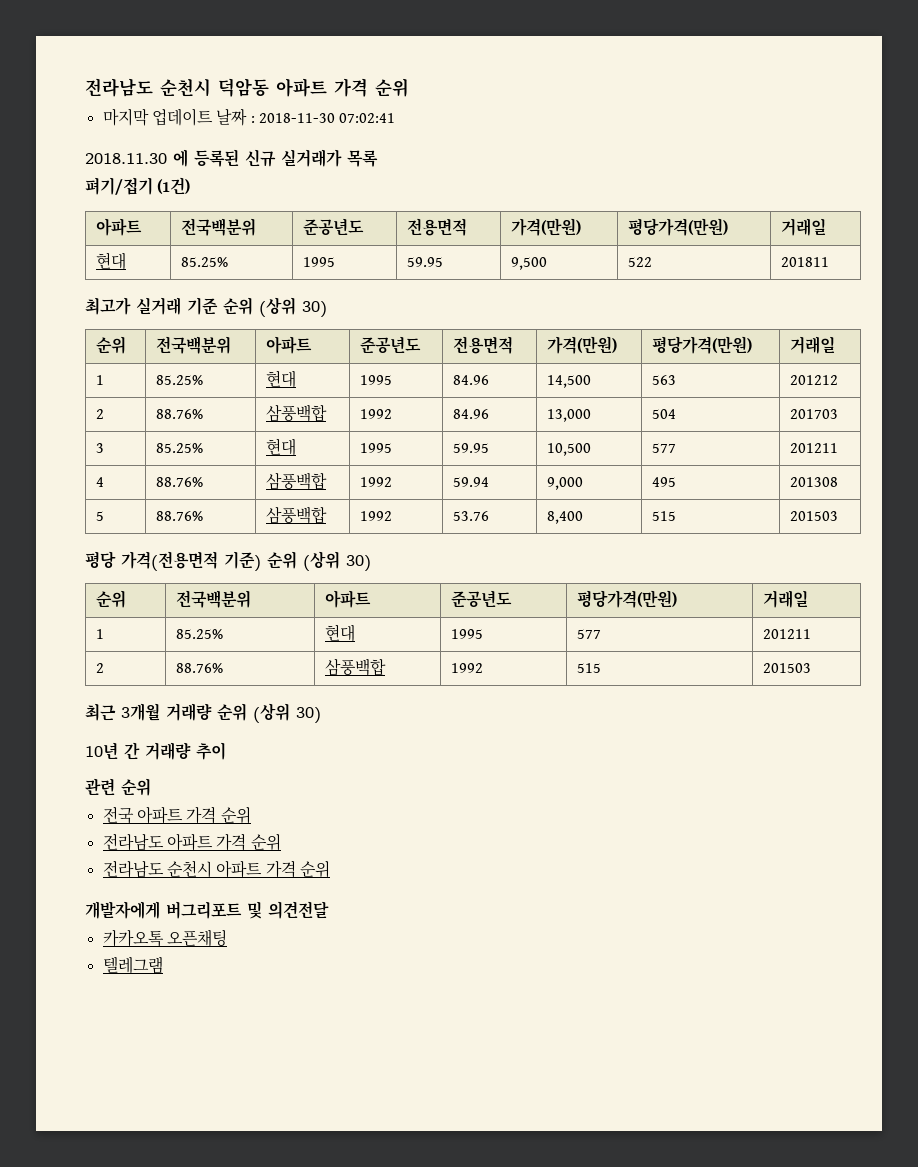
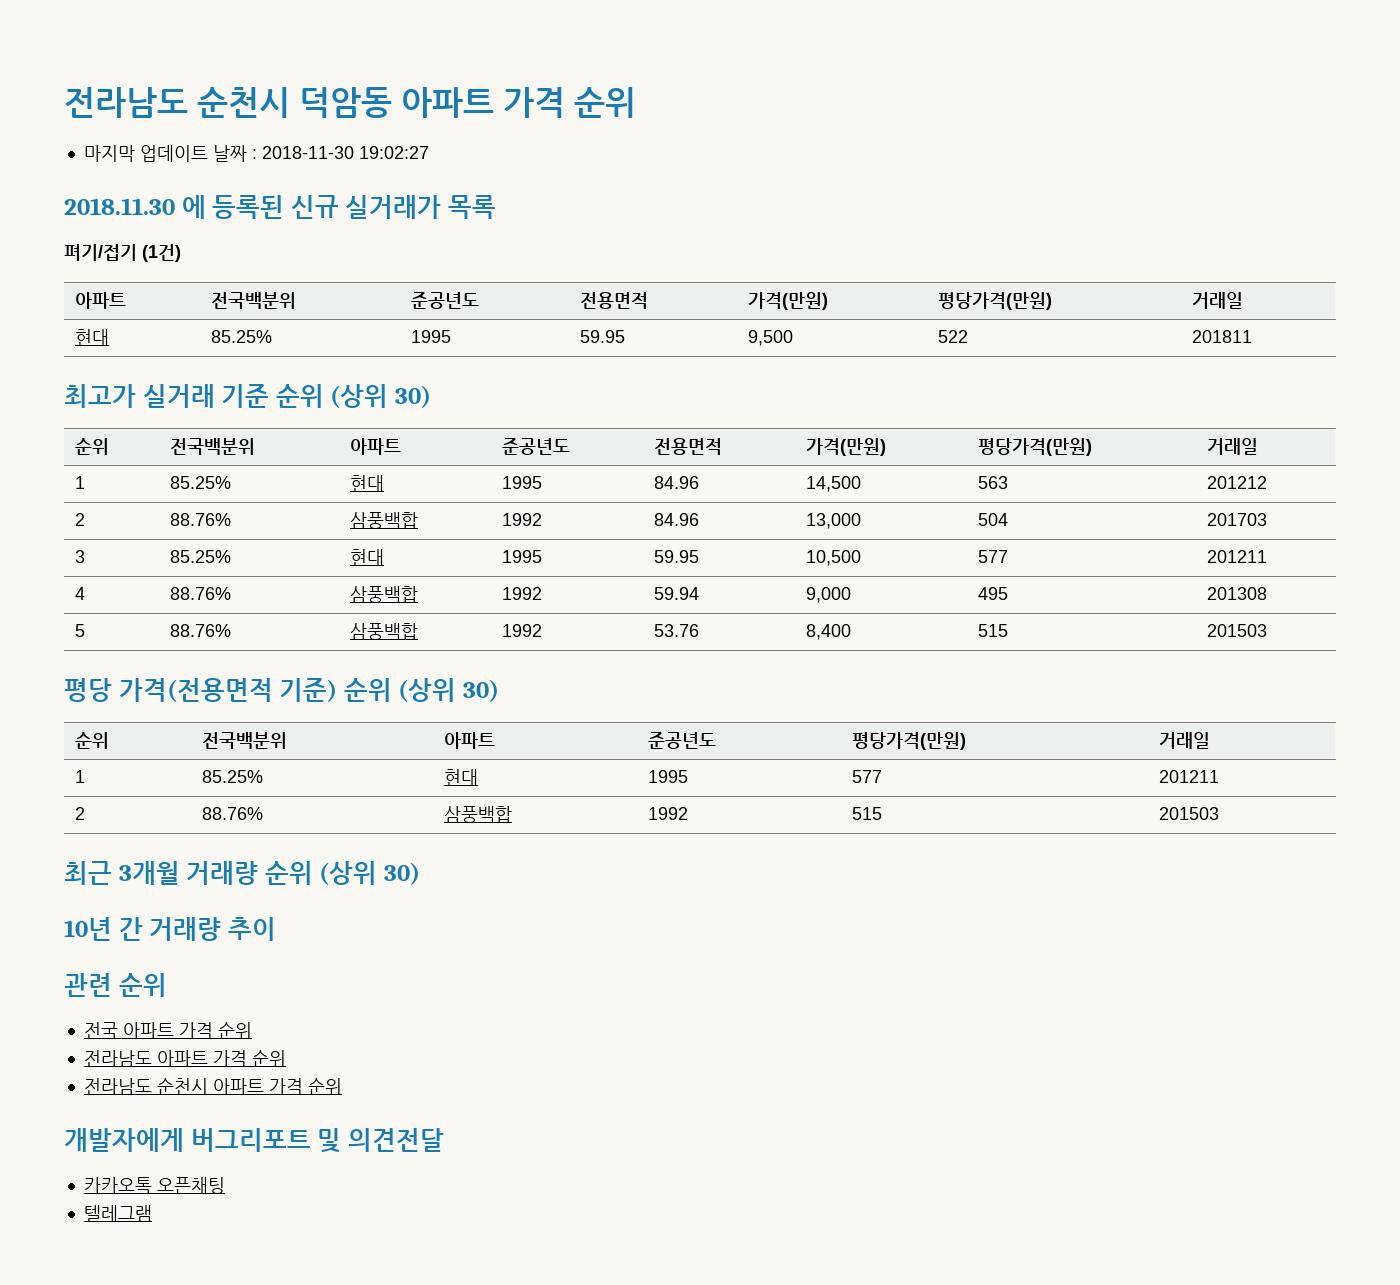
- 마지막 업데이트 날짜 : 2018-11-30 07:02:41
+ 마지막 업데이트 날짜 : 2018-11-30 19:02:27

